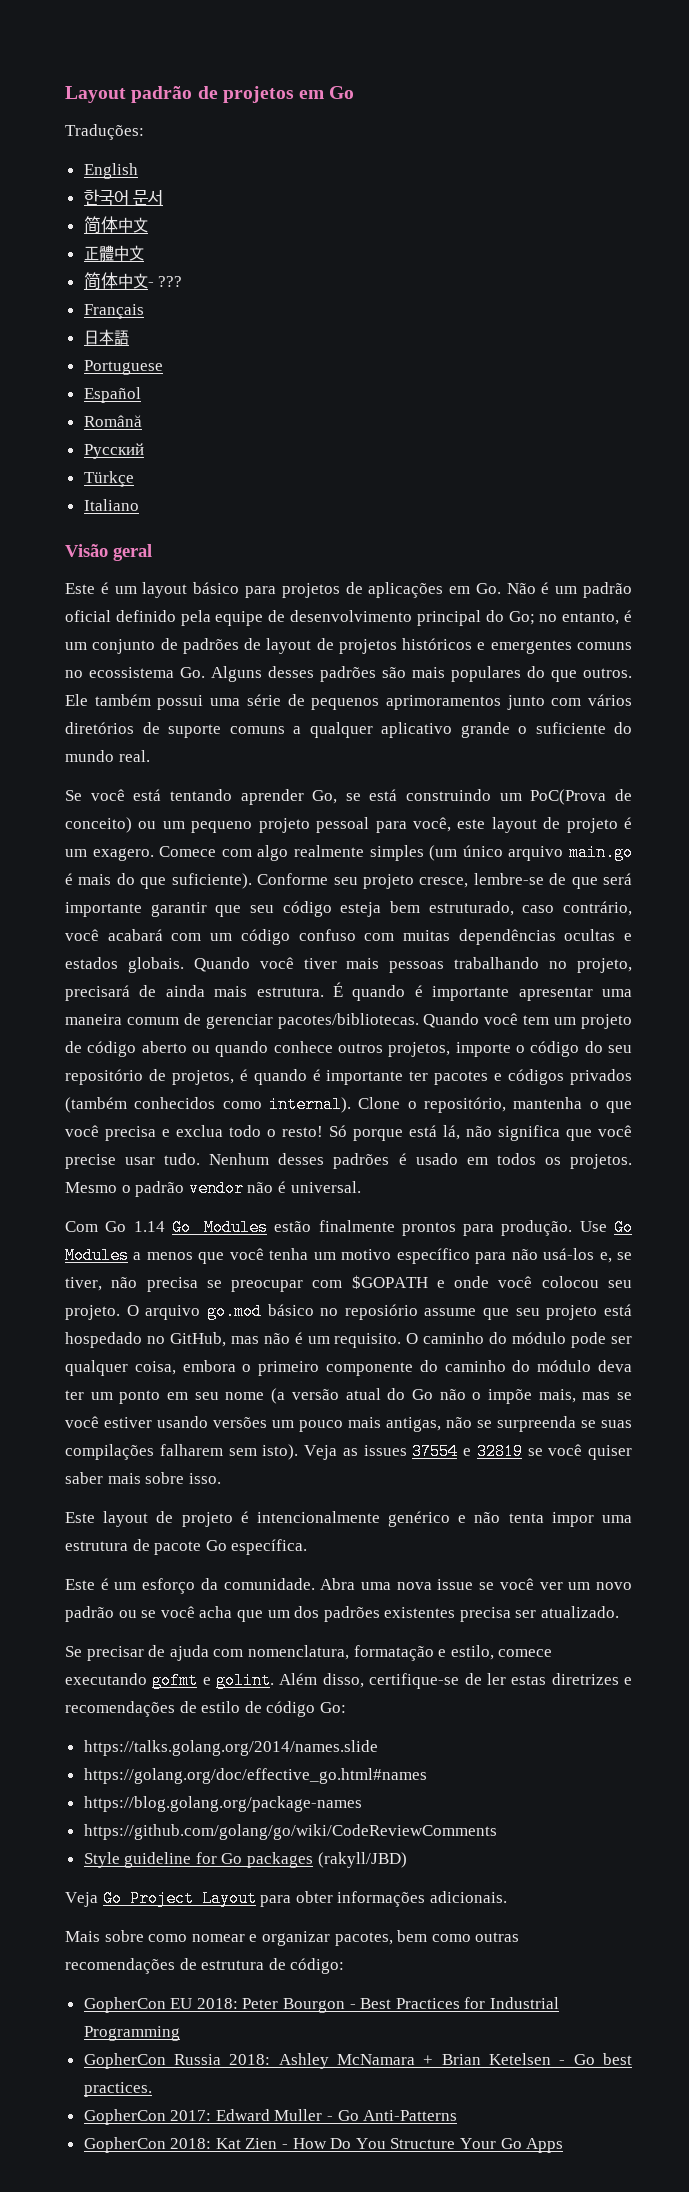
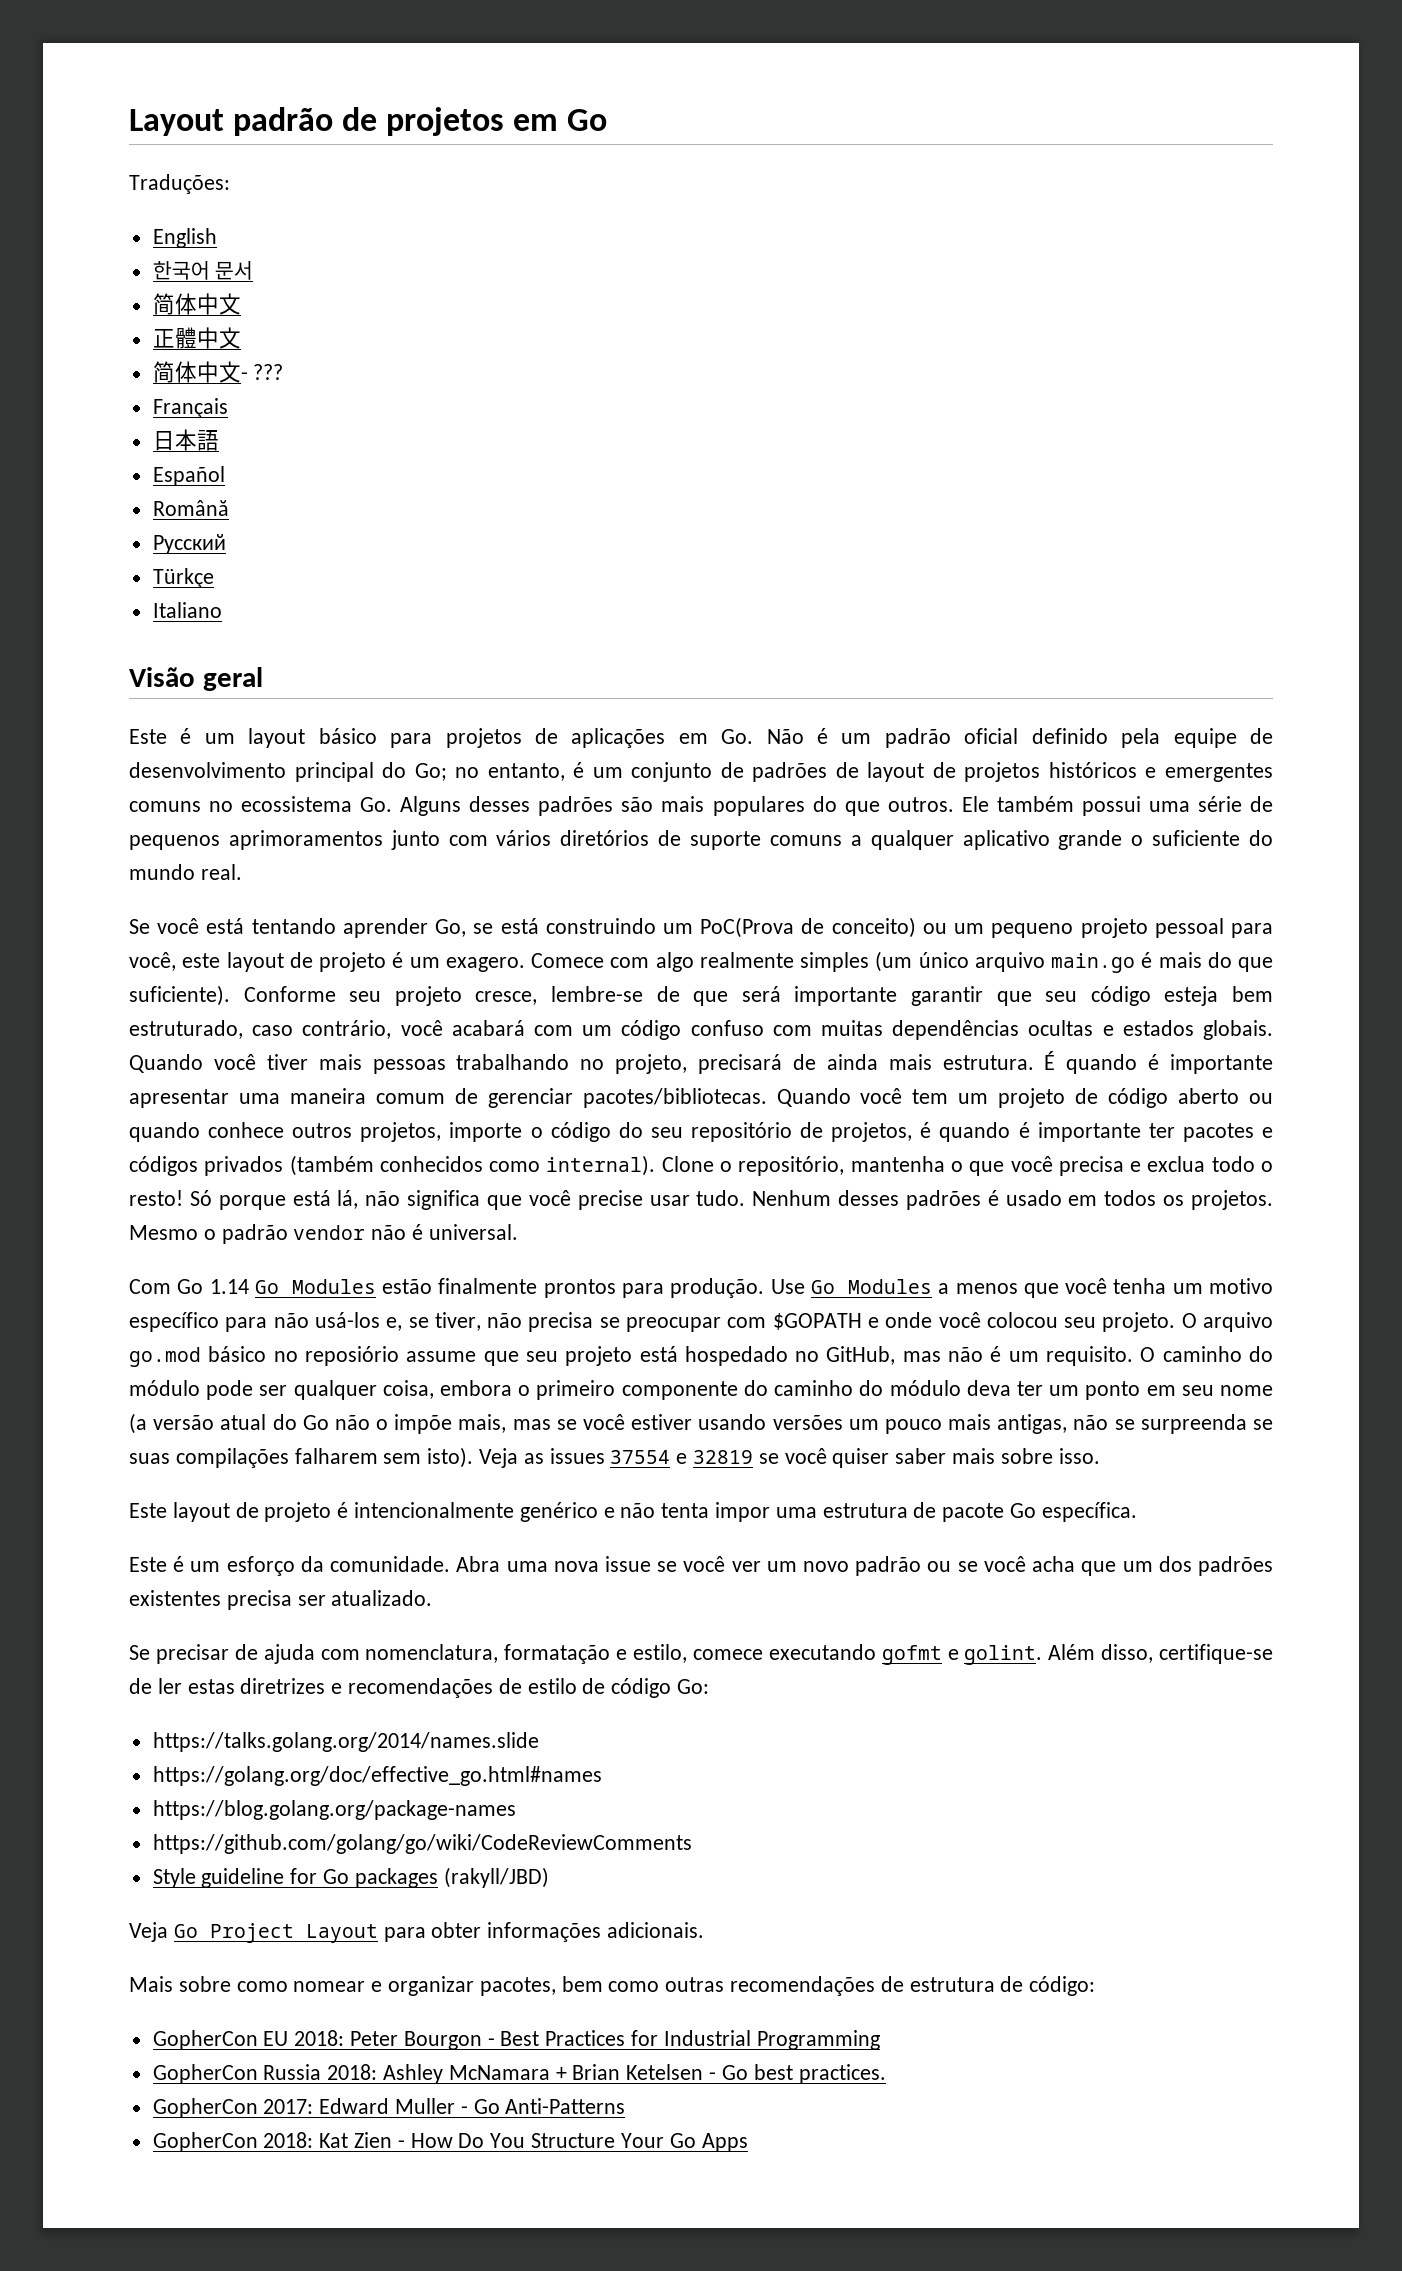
- Portuguese

